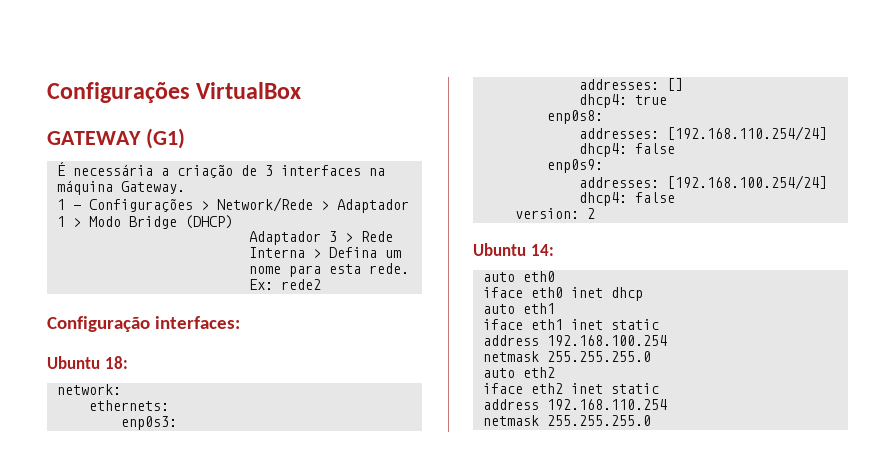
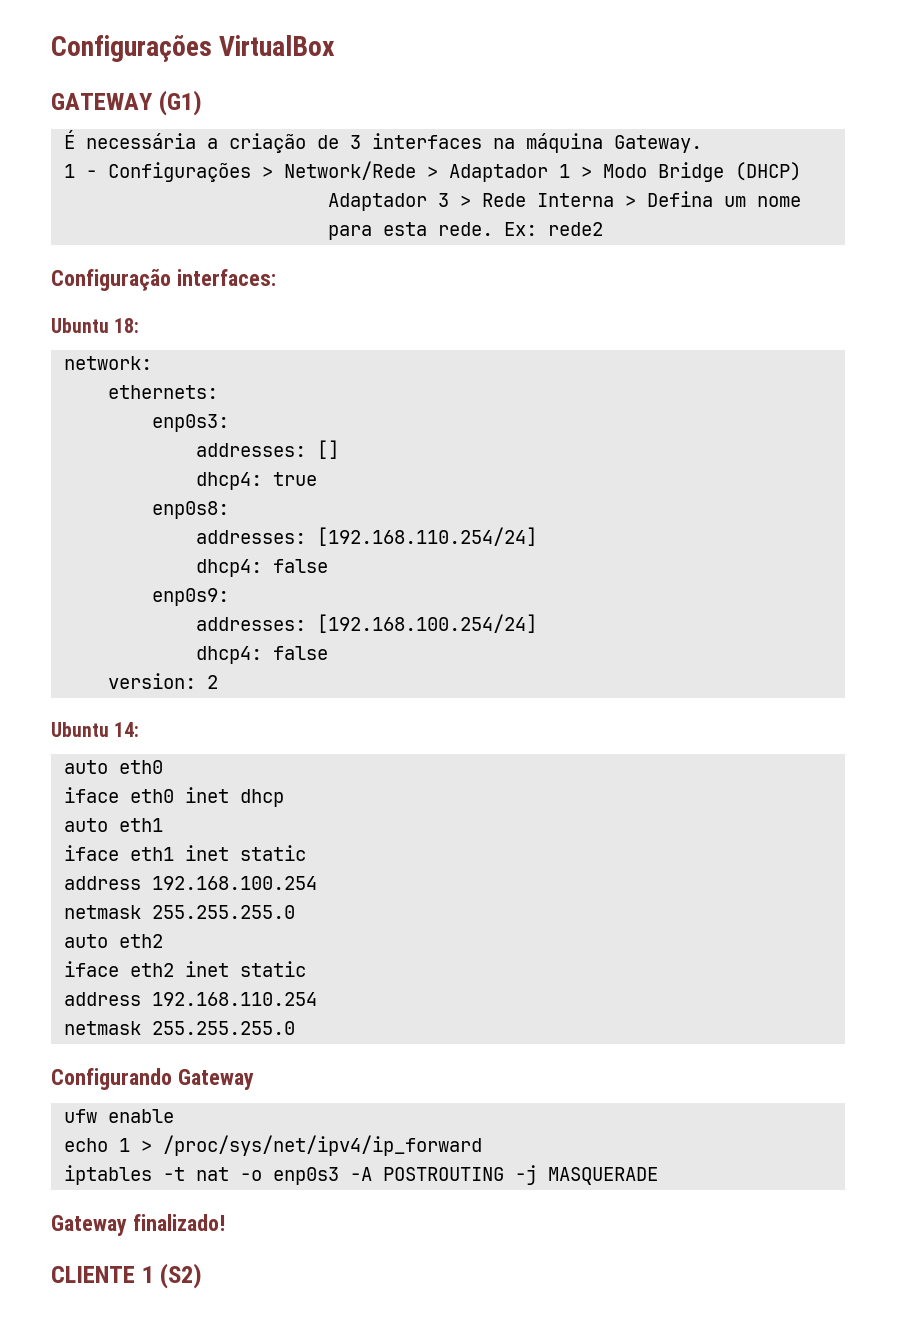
+ Configurando Gateway
+ ufw enable
+ echo 1 > /proc/sys/net/ipv4/ip_forward
+ iptables -t nat -o enp0s3 -A POSTROUTING -j MASQUERADE
+ Gateway finalizado!
+ CLIENTE 1 (S2)

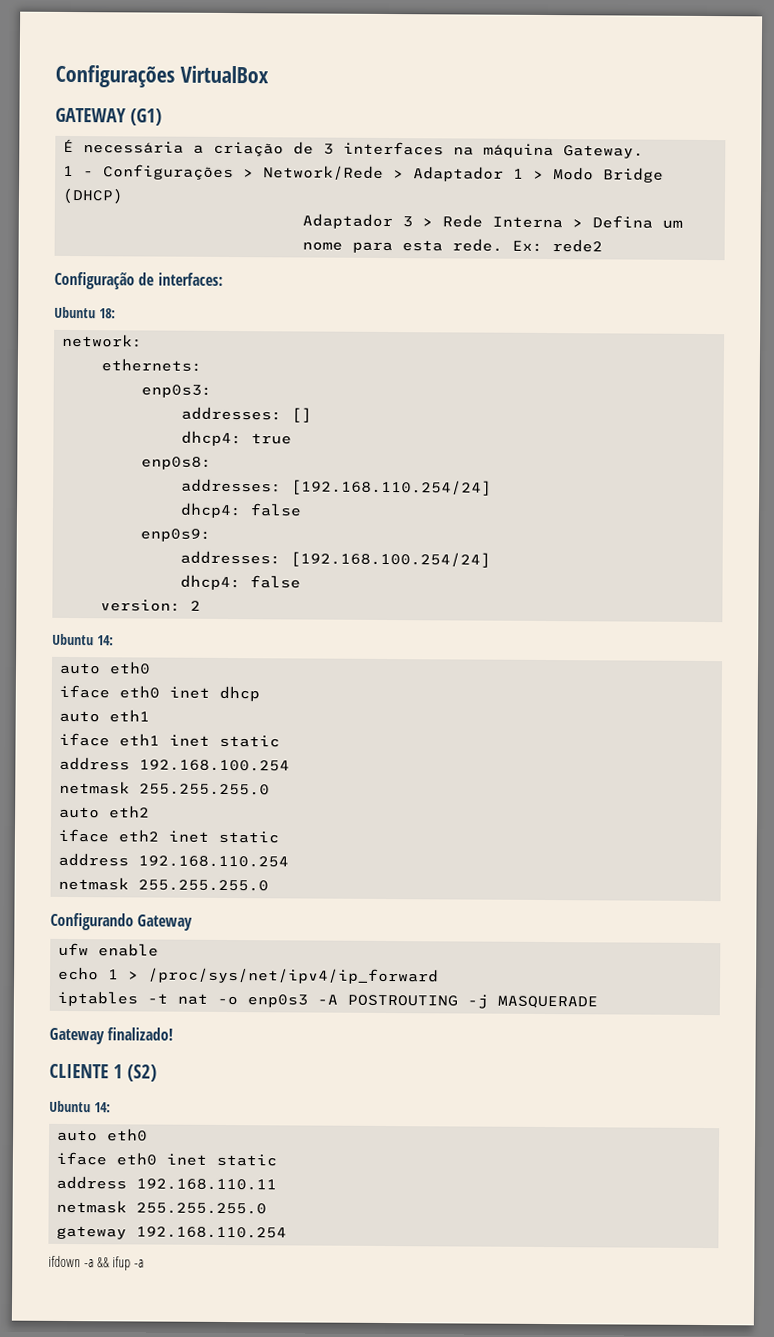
- Configuração interfaces:
+ Configuração de interfaces:
  CLIENTE 1 (S2)
+ Ubuntu 14:
+ auto eth0
+ iface eth0 inet static
+ address 192.168.110.11
+ netmask 255.255.255.0
+ gateway 192.168.110.254
+ ifdown -a && ifup -a

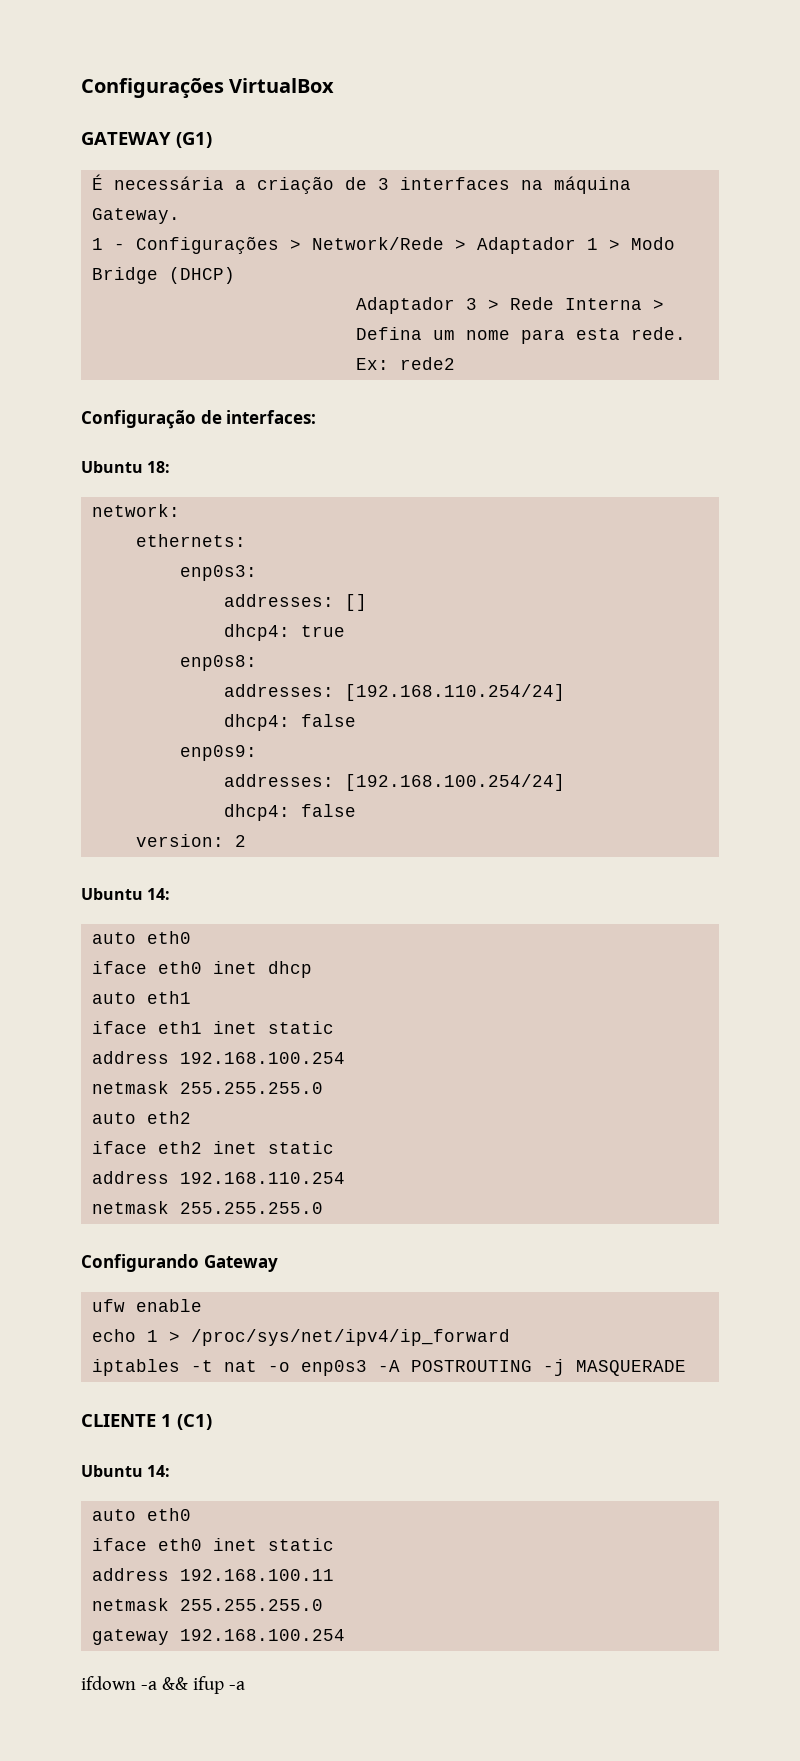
- Gateway finalizado!
- CLIENTE 1 (S2)
+ CLIENTE 1 (C1)
- address 192.168.110.11
+ address 192.168.100.11
- gateway 192.168.110.254
+ gateway 192.168.100.254

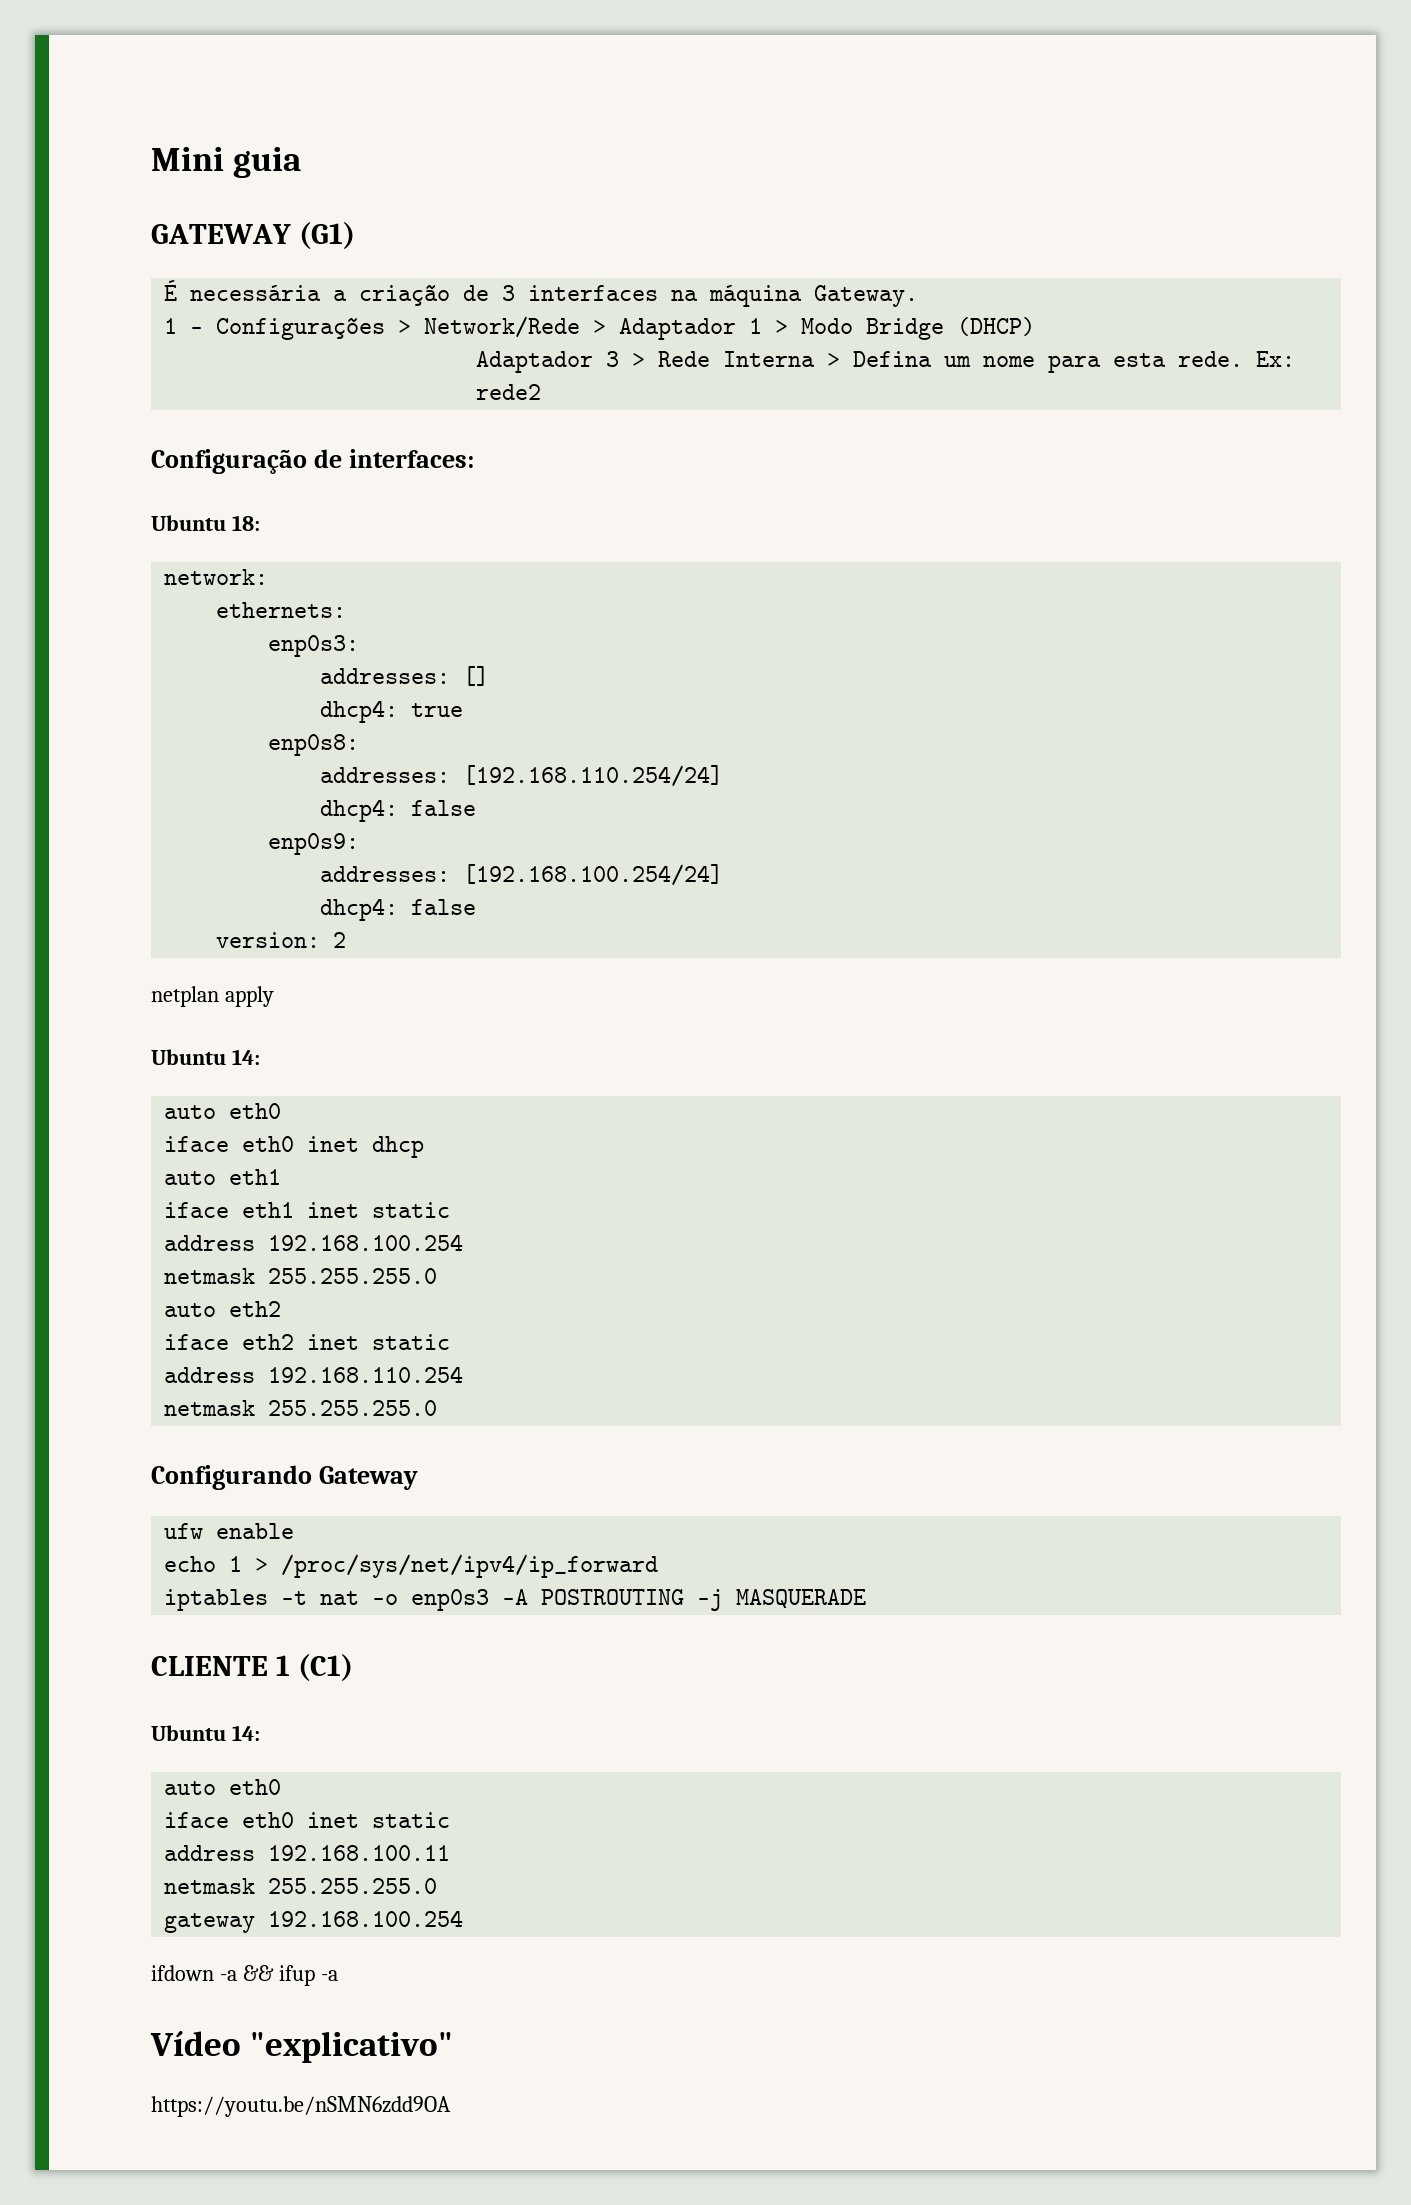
- Configurações VirtualBox
+ Mini guia
+ netplan apply
+ Vídeo "explicativo"
+ https://youtu.be/nSMN6zdd9OA

